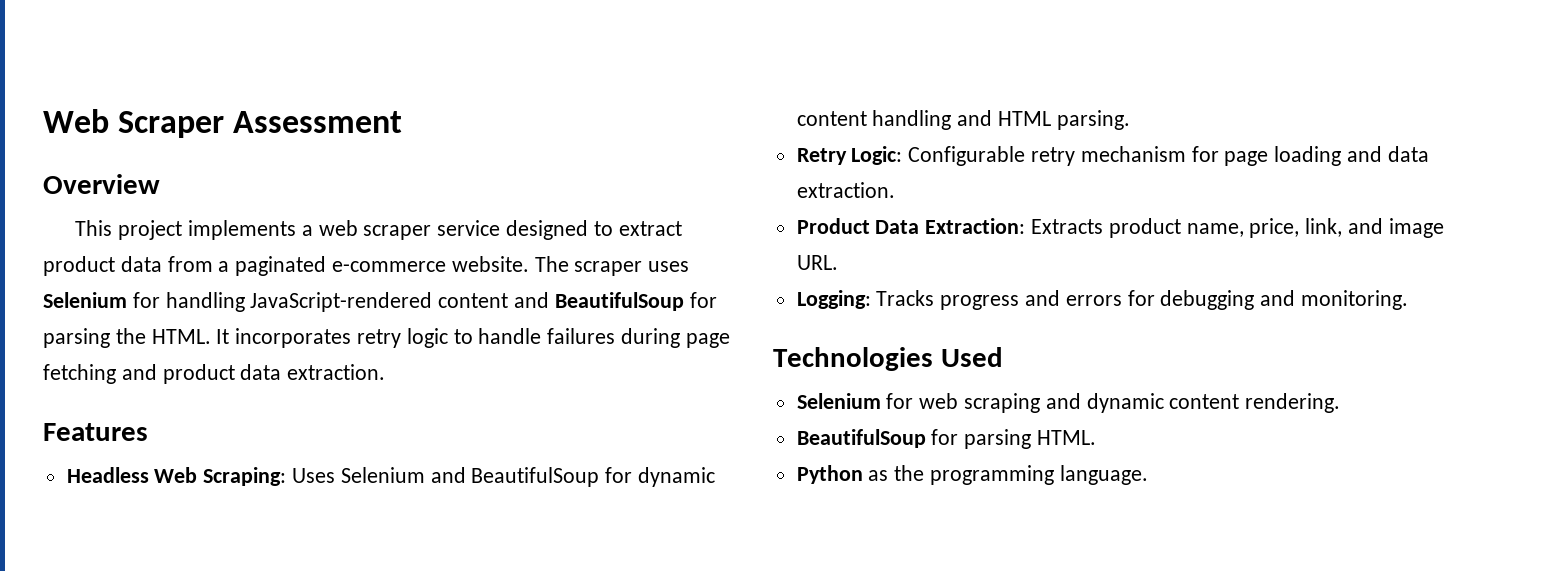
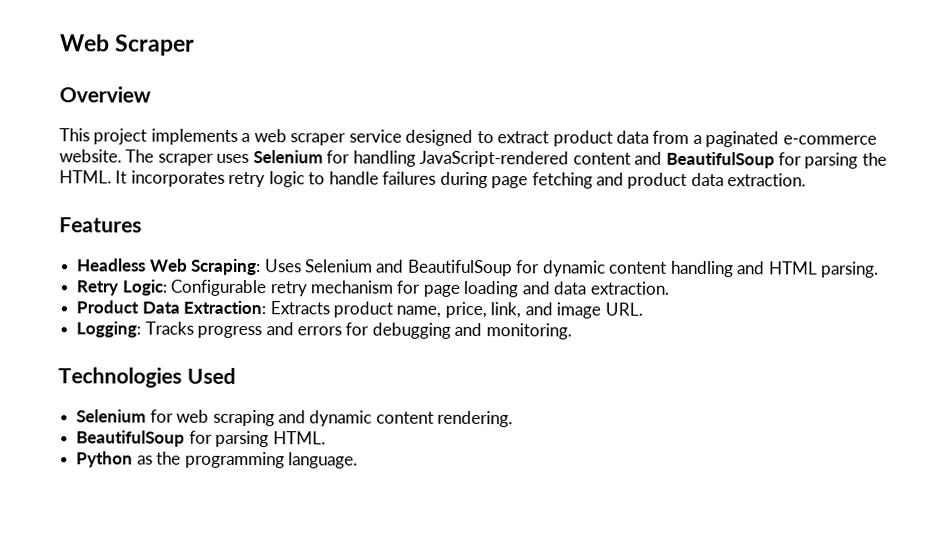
- Web Scraper Assessment
+ Web Scraper

